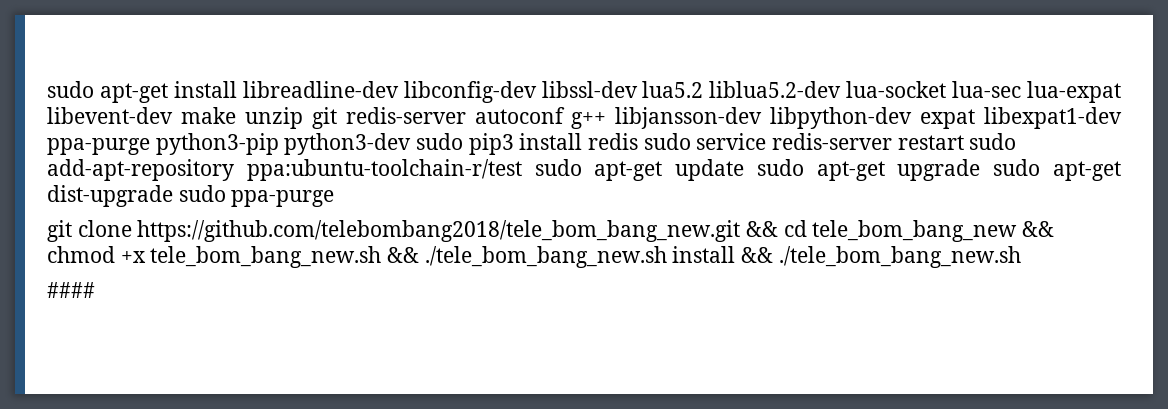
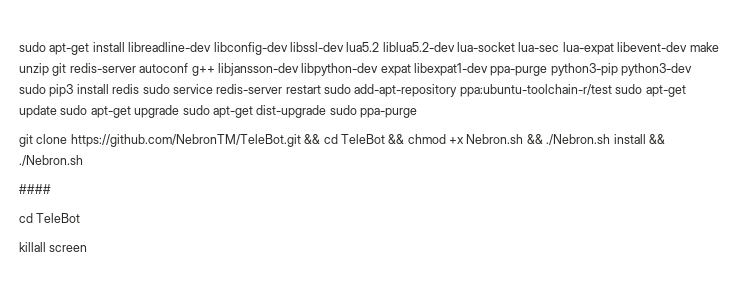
- git clone https://github.com/telebombang2018/tele_bom_bang_new.git && cd tele_bom_bang_new && chmod +x tele_bom_bang_new.sh && ./tele_bom_bang_new.sh install && ./tele_bom_bang_new.sh
+ git clone https://github.com/NebronTM/TeleBot.git && cd TeleBot && chmod +x Nebron.sh && ./Nebron.sh install && ./Nebron.sh
  ####
+ cd TeleBot
+ killall screen

